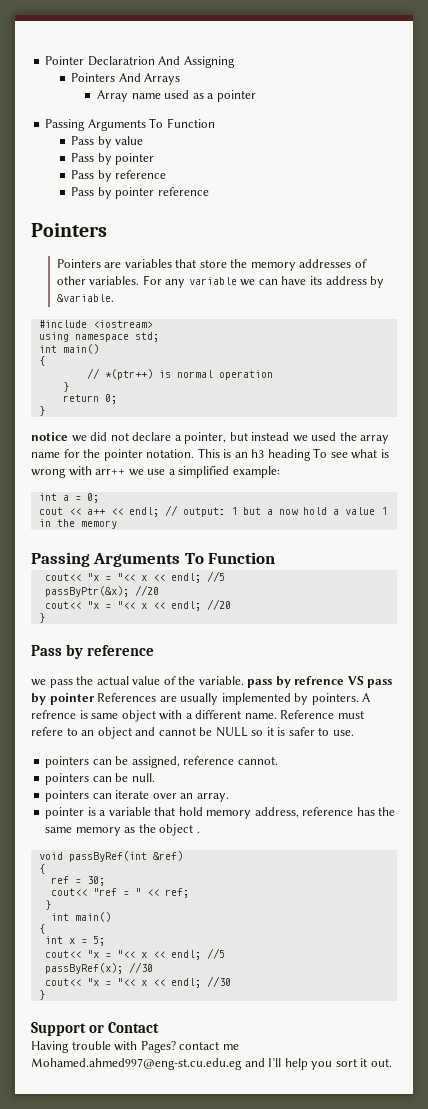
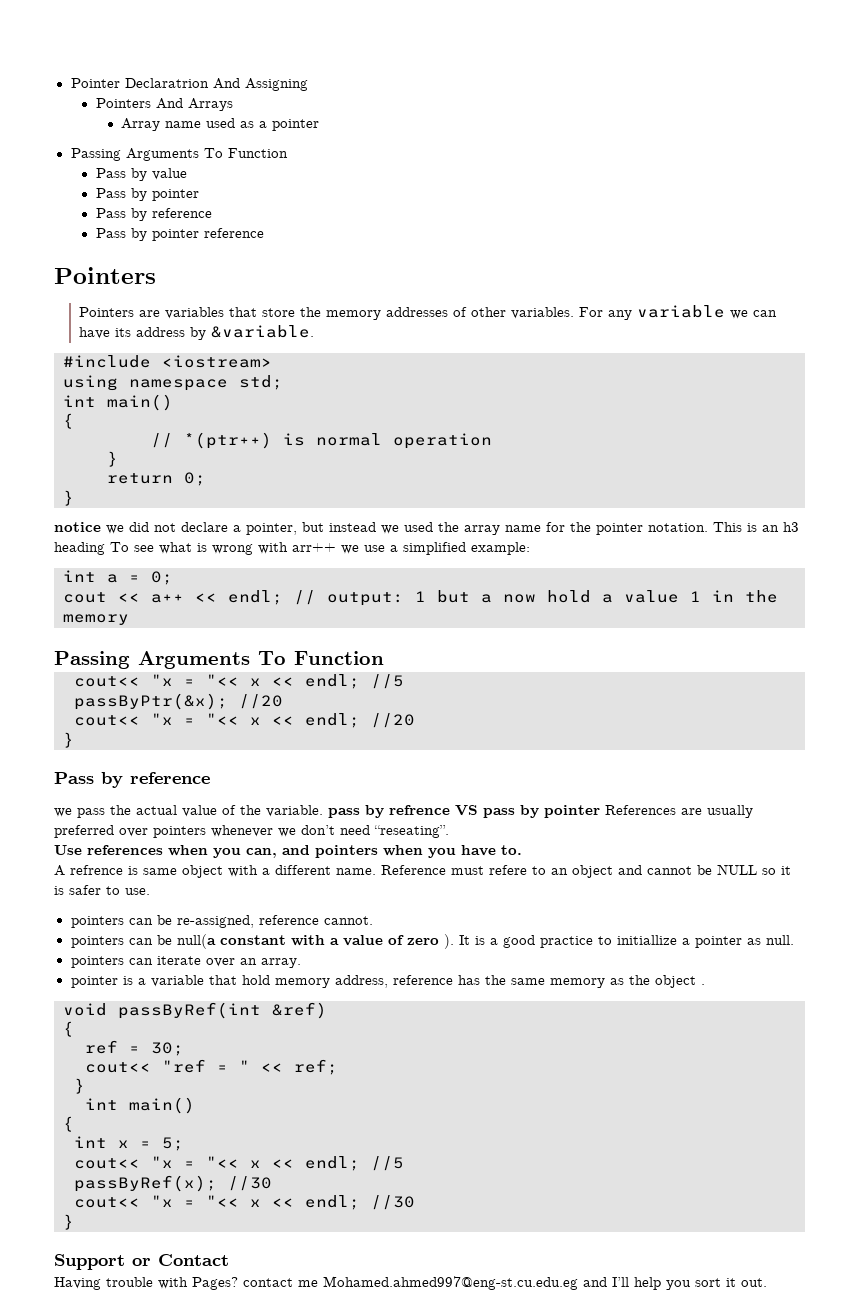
- we pass the actual value of the variable. pass by refrence VS pass by pointer References are usually implemented by pointers. A refrence is same object with a different name.
+ we pass the actual value of the variable. pass by refrence VS pass by pointer References are usually preferred over pointers whenever we don’t need “reseating”.
+ Use references when you can, and pointers when you have to.
+ A refrence is same object with a different name.
- pointers can be assigned, reference cannot.
+ pointers can be re-assigned, reference cannot.
- pointers can be null.
+ pointers can be null(a constant with a value of zero ). It is a good practice to initiallize a pointer as null.

